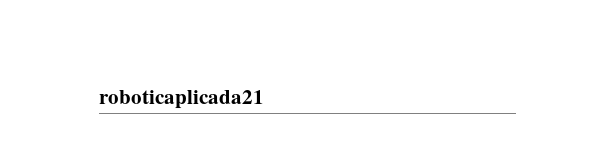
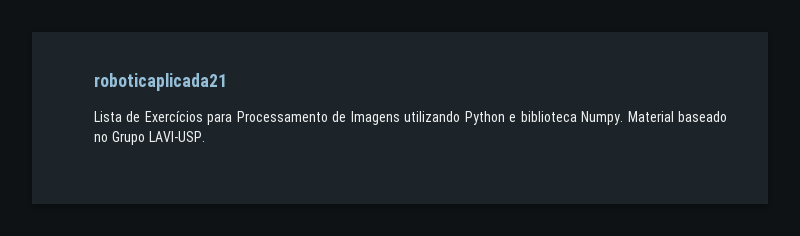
+ Lista de Exercícios para Processamento de Imagens utilizando Python e biblioteca Numpy. Material baseado no Grupo LAVI-USP.

